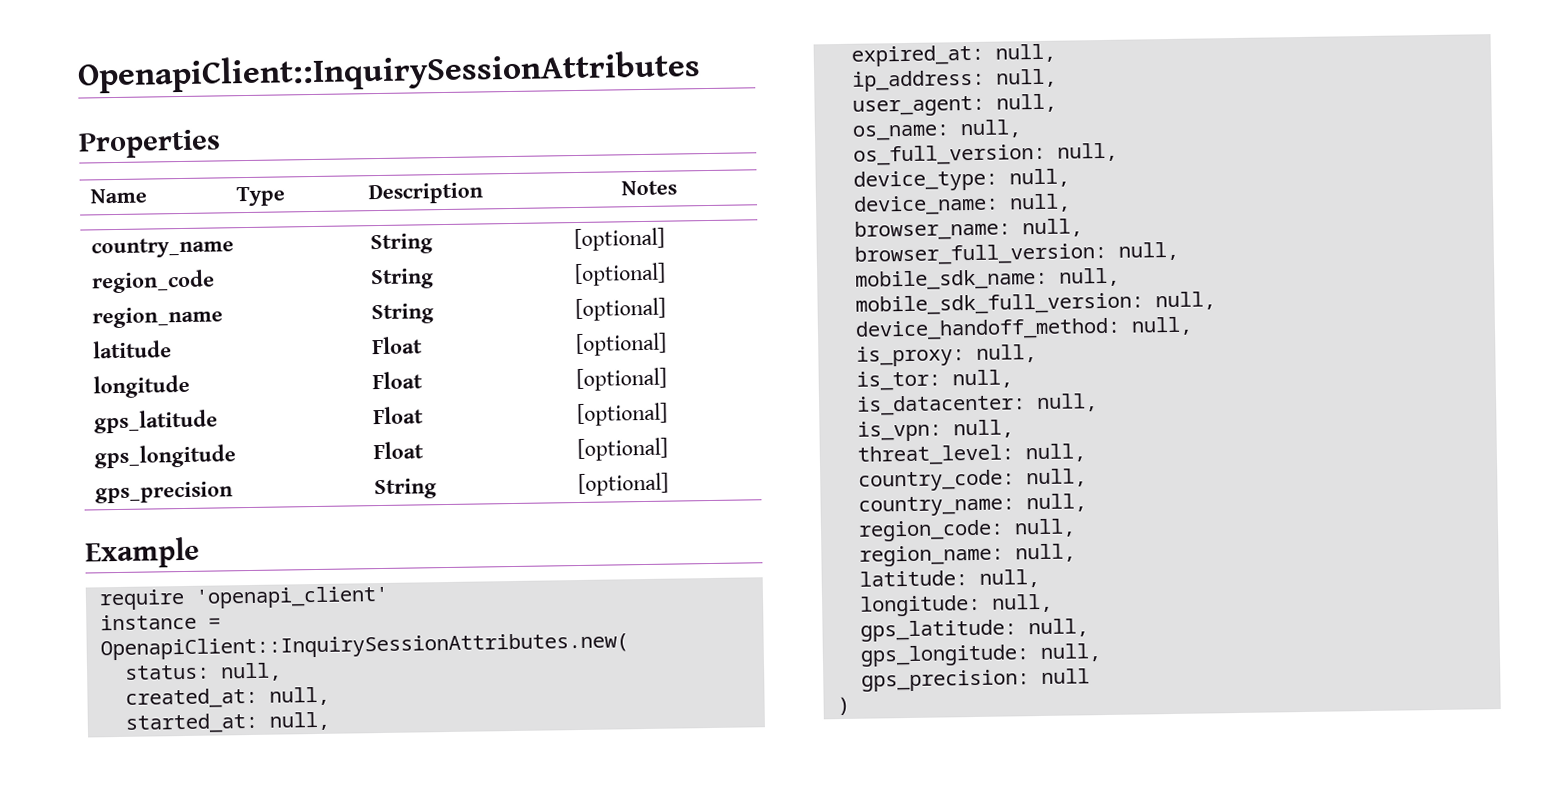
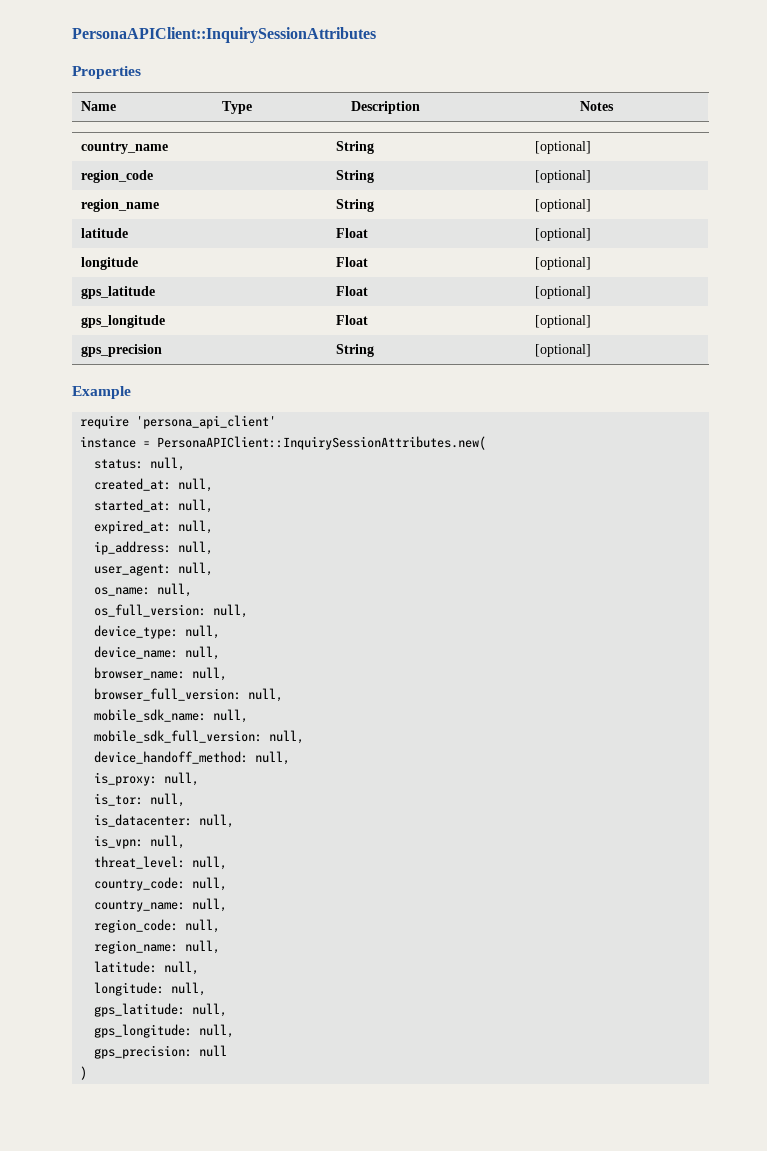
- OpenapiClient::InquirySessionAttributes
+ PersonaAPIClient::InquirySessionAttributes
- require 'openapi_client'
+ require 'persona_api_client'
- instance = OpenapiClient::InquirySessionAttributes.new(
+ instance = PersonaAPIClient::InquirySessionAttributes.new(

